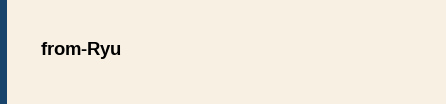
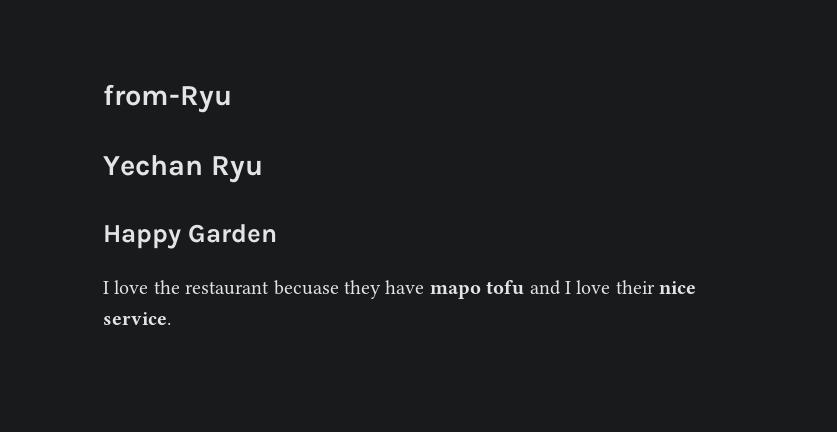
+ Yechan Ryu
+ Happy Garden
+ I love the restaurant becuase they have mapo tofu and I love their nice service.

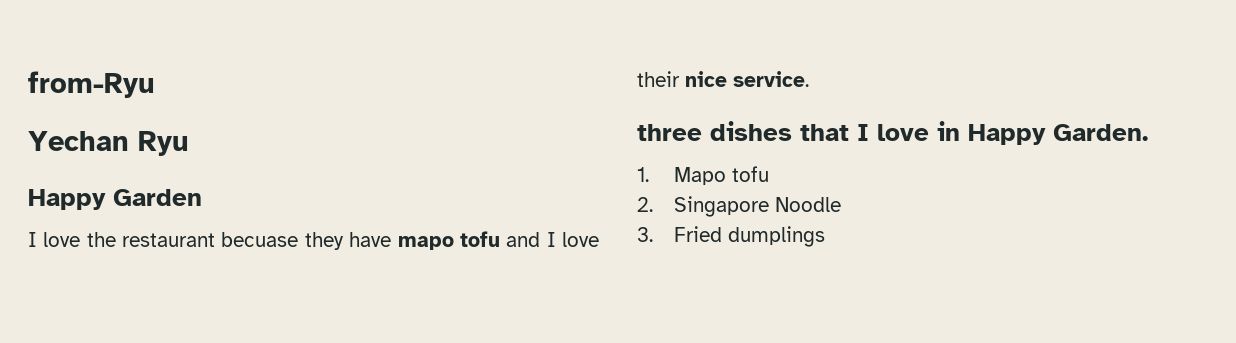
+ three dishes that I love in Happy Garden.
+ 1. Mapo tofu
+ 2. Singapore Noodle
+ 3. Fried dumplings

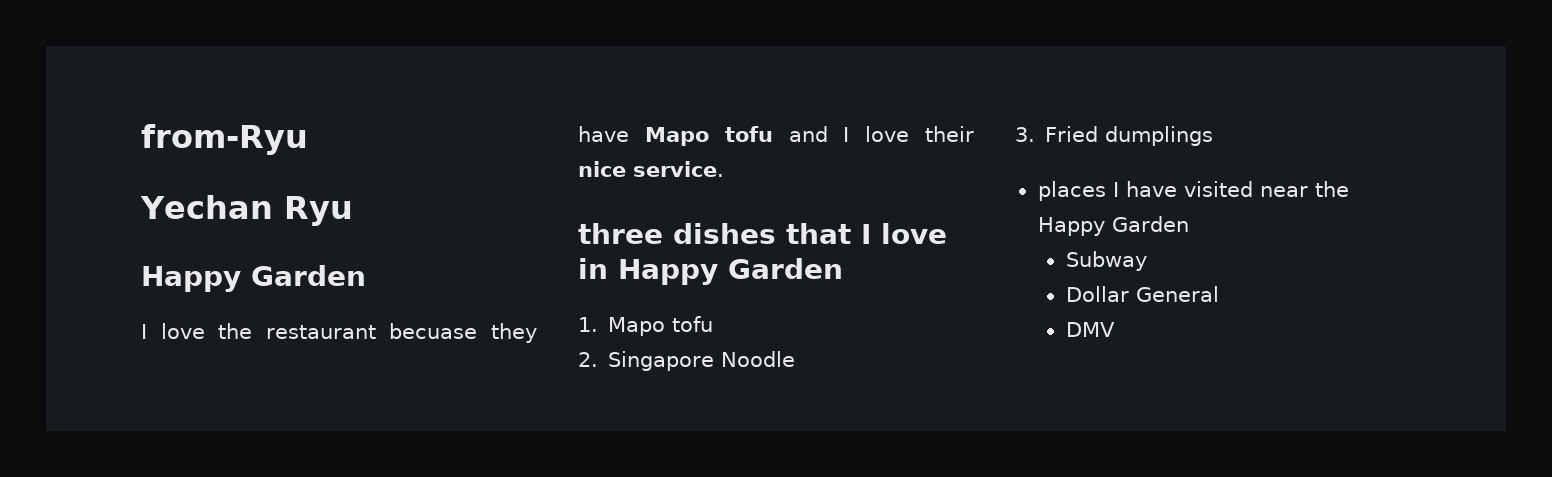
- I love the restaurant becuase they have mapo tofu and I love their nice service.
+ I love the restaurant becuase they have Mapo tofu and I love their nice service.
- three dishes that I love in Happy Garden.
+ three dishes that I love in Happy Garden
+ places I have visited near the Happy Garden
+ Subway
+ Dollar General
+ DMV

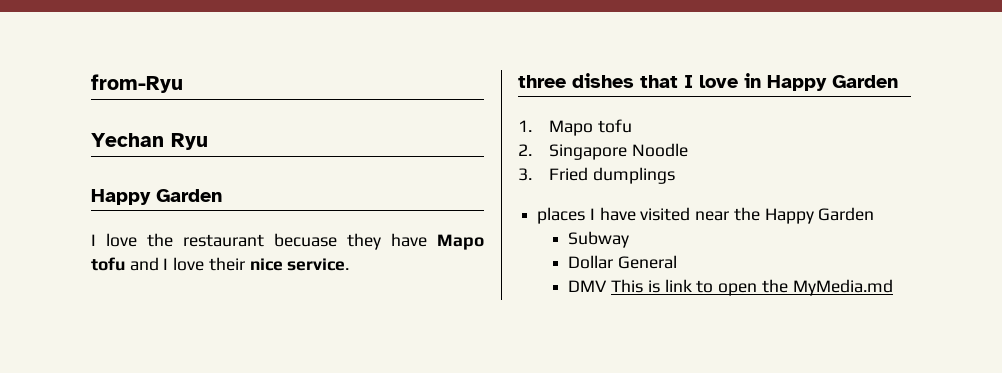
- DMV
+ DMV This is link to open the MyMedia.md

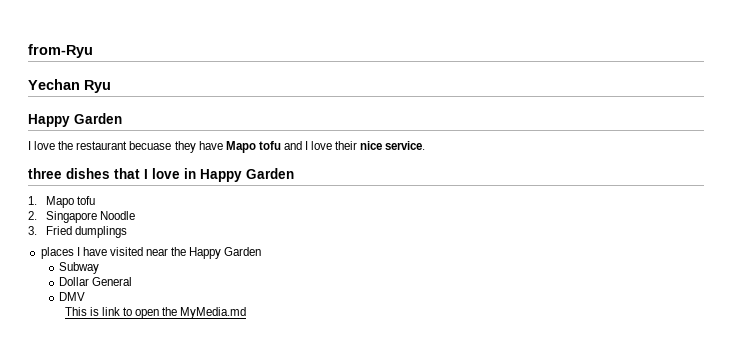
- DMV This is link to open the MyMedia.md
+ DMV
+ This is link to open the MyMedia.md

